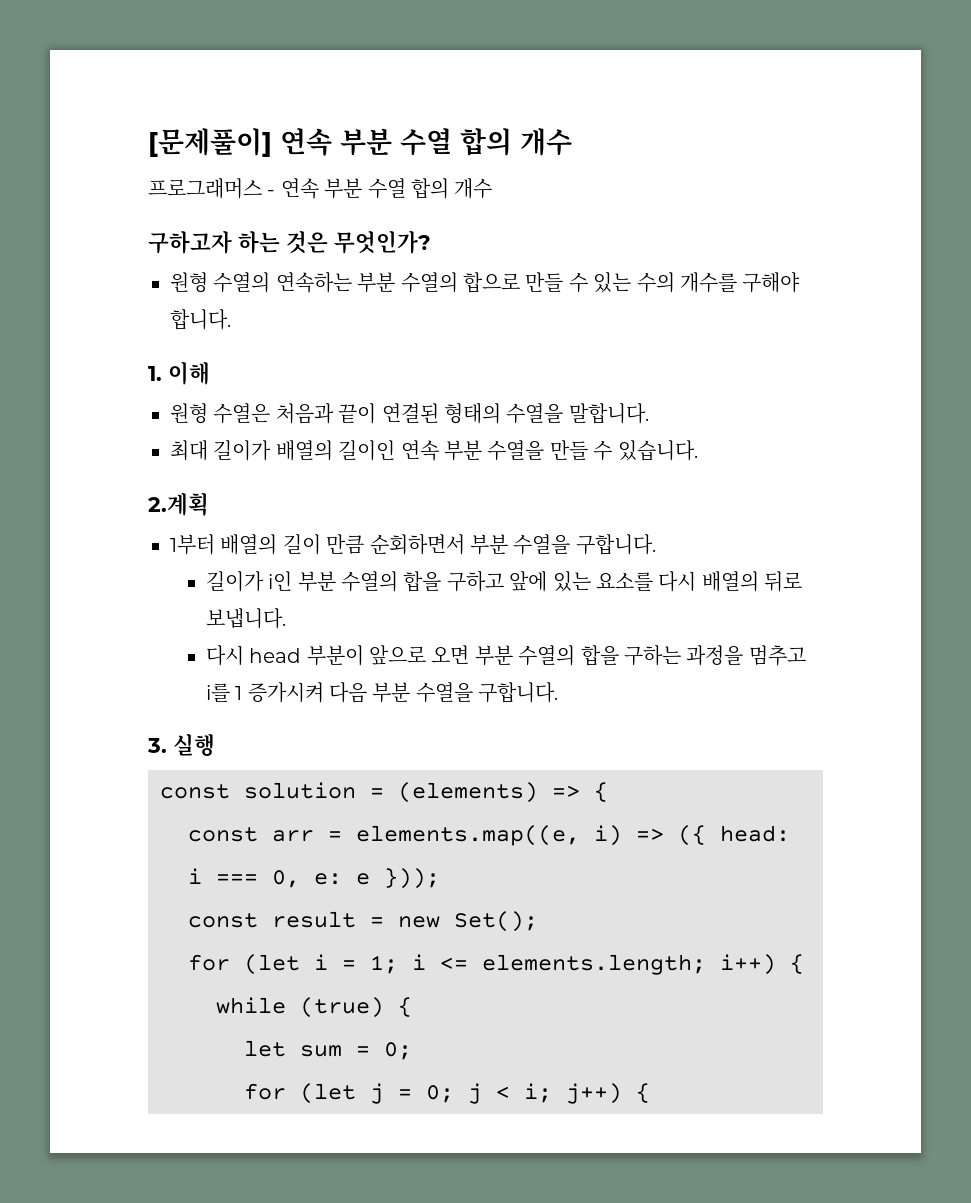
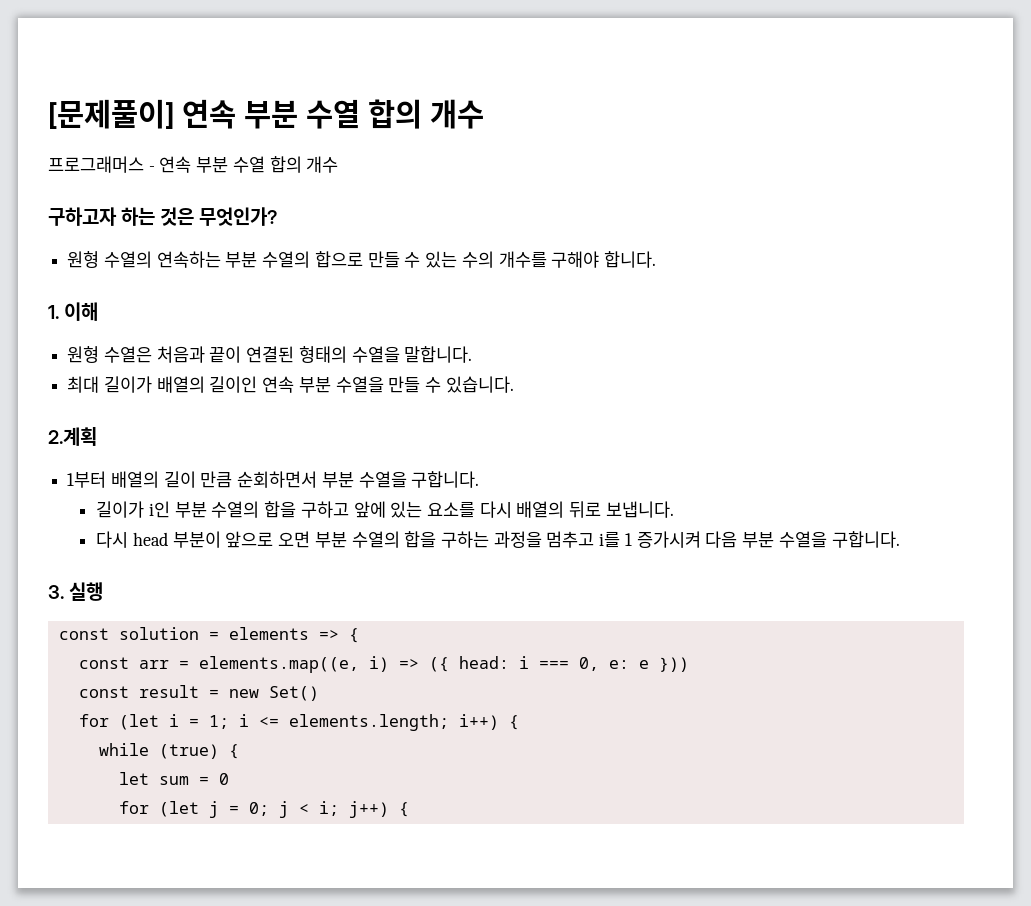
- const solution = (elements) => {
+ const solution = elements => {
- const arr = elements.map((e, i) => ({ head: i === 0, e: e }));
+ const arr = elements.map((e, i) => ({ head: i === 0, e: e }))
- const result = new Set();
+ const result = new Set()
- let sum = 0;
+ let sum = 0

